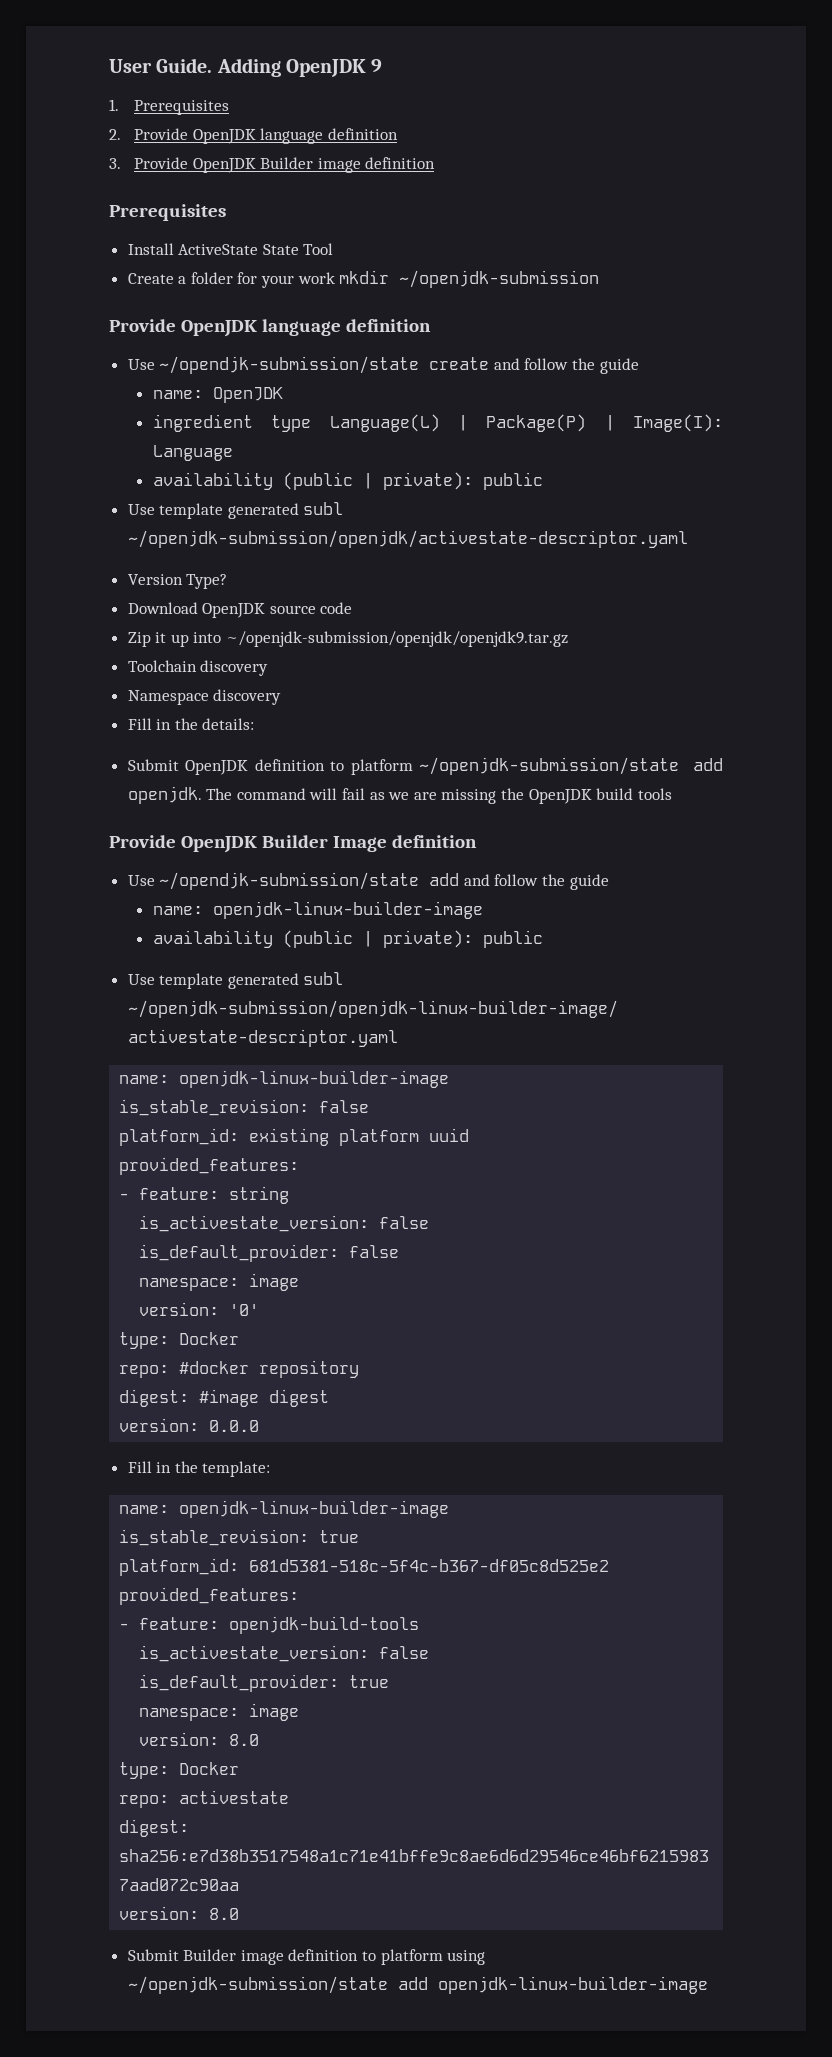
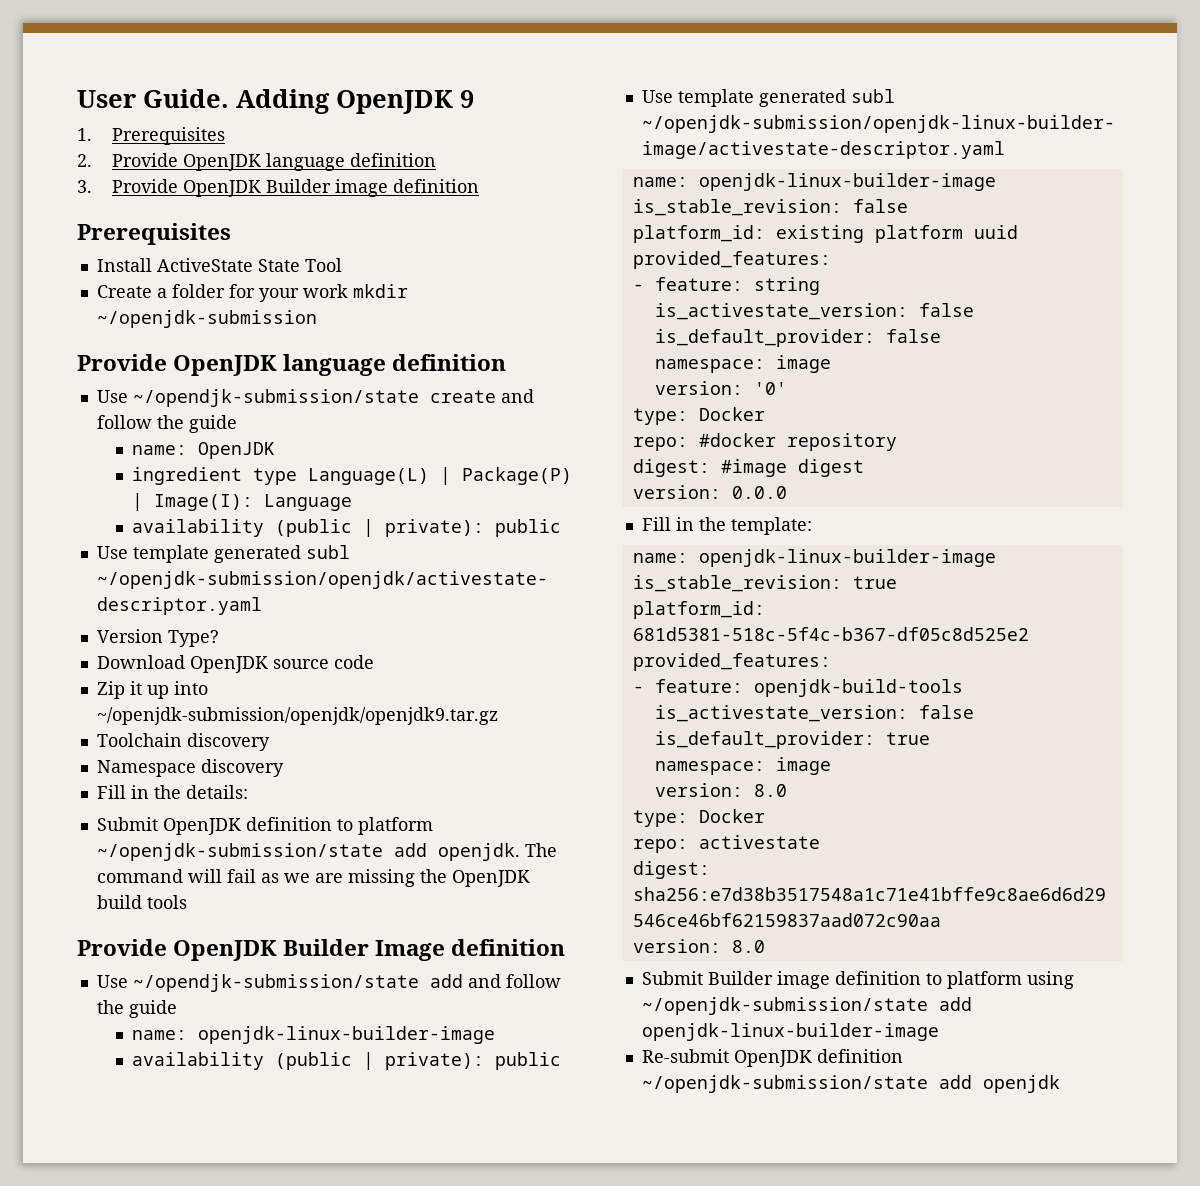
+ Re-submit OpenJDK definition ~/openjdk-submission/state add openjdk

